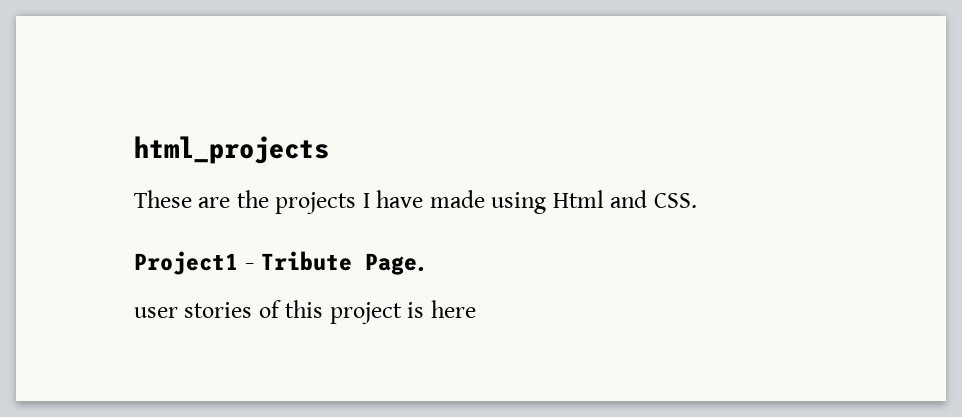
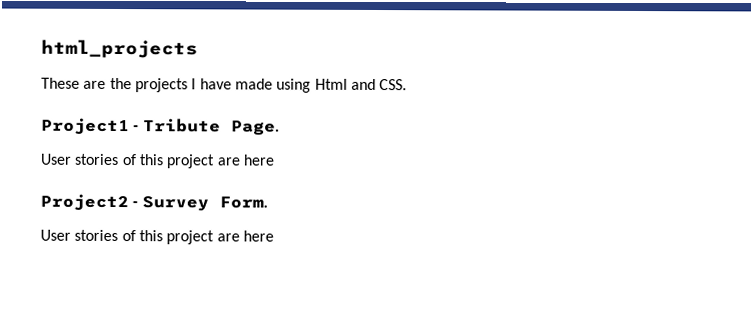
  Project1 - Tribute Page.
- user stories of this project is here
+ User stories of this project are here
+ Project2 - Survey Form.
+ User stories of this project are here

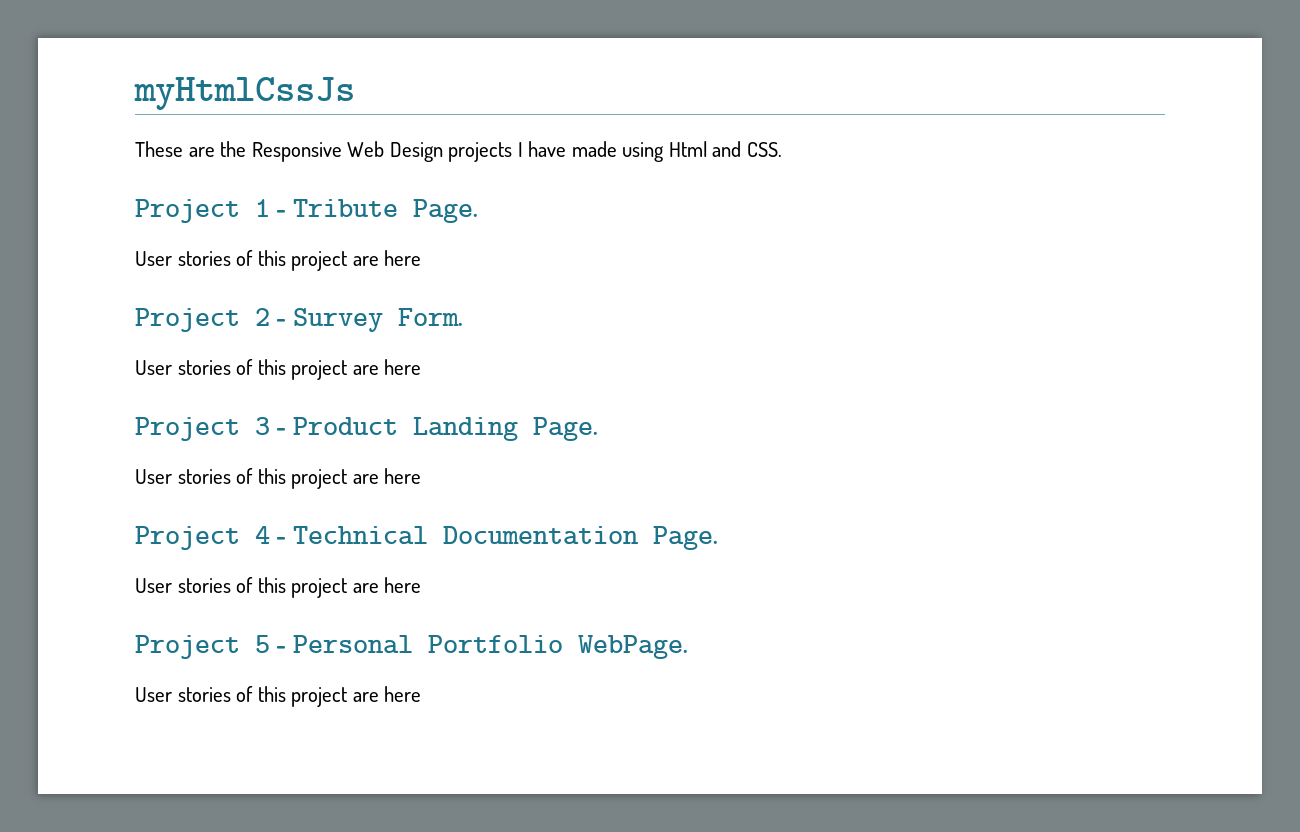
- html_projects
+ myHtmlCssJs
- These are the projects I have made using Html and CSS.
+ These are the Responsive Web Design projects I have made using Html and CSS.
- Project1 - Tribute Page.
+ Project 1 - Tribute Page.
- Project2 - Survey Form.
+ Project 2 - Survey Form.
+ Project 3 - Product Landing Page.
+ User stories of this project are here
+ Project 4 - Technical Documentation Page.
+ User stories of this project are here
+ Project 5 - Personal Portfolio WebPage.
+ User stories of this project are here

